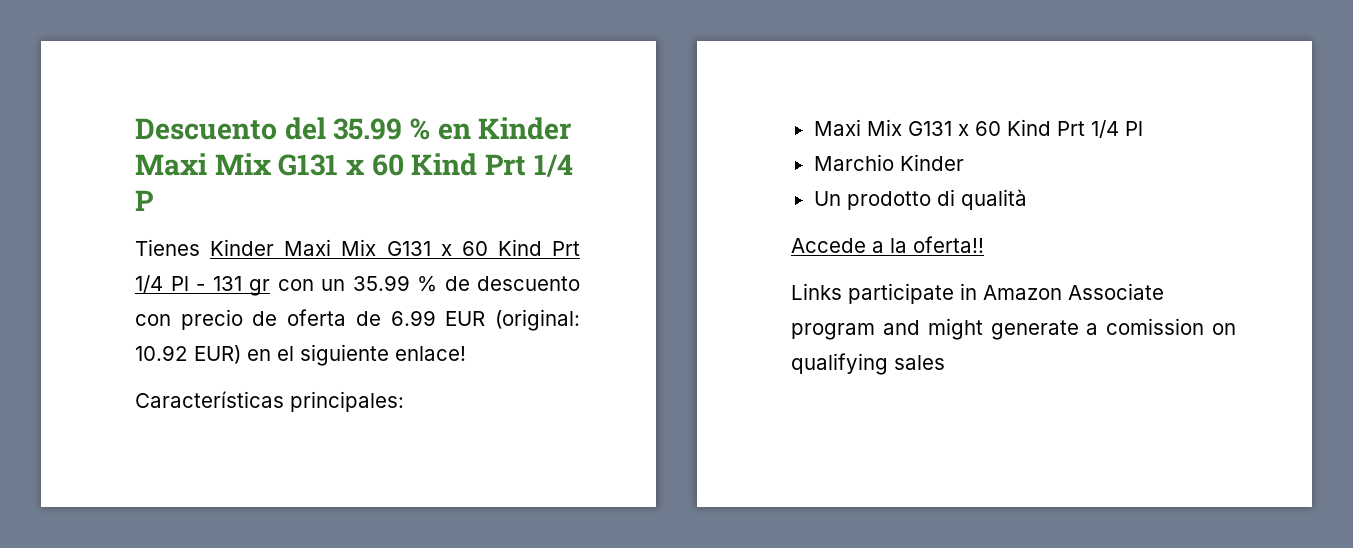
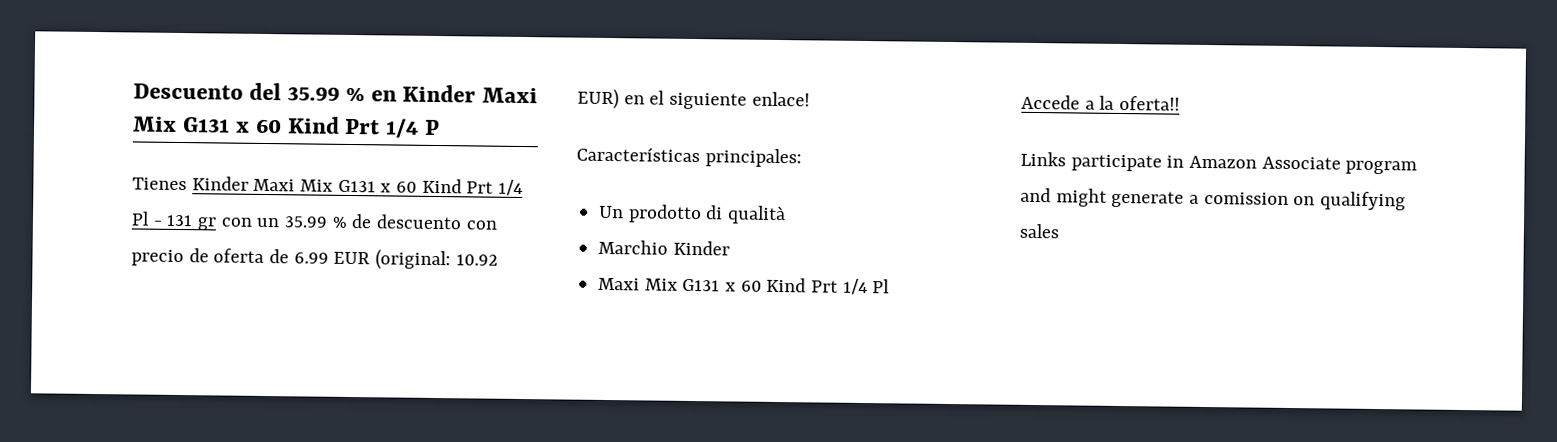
  Características principales:
+ Un prodotto di qualità
+ Marchio Kinder
  Maxi Mix G131 x 60 Kind Prt 1/4 Pl
- Marchio Kinder
- Un prodotto di qualità

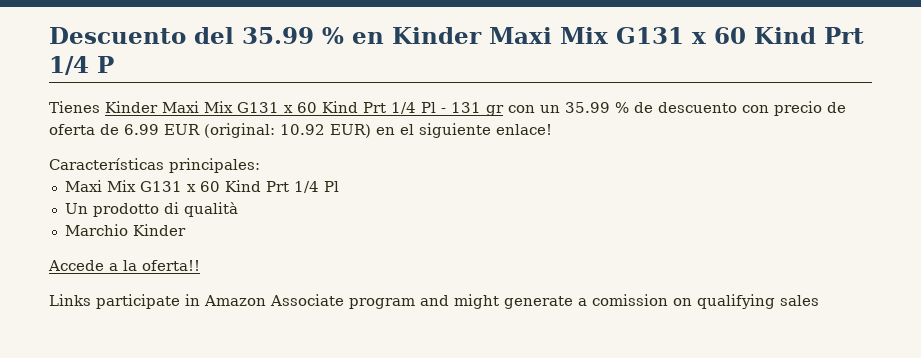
  Características principales:
+ Maxi Mix G131 x 60 Kind Prt 1/4 Pl
  Un prodotto di qualità
  Marchio Kinder
- Maxi Mix G131 x 60 Kind Prt 1/4 Pl

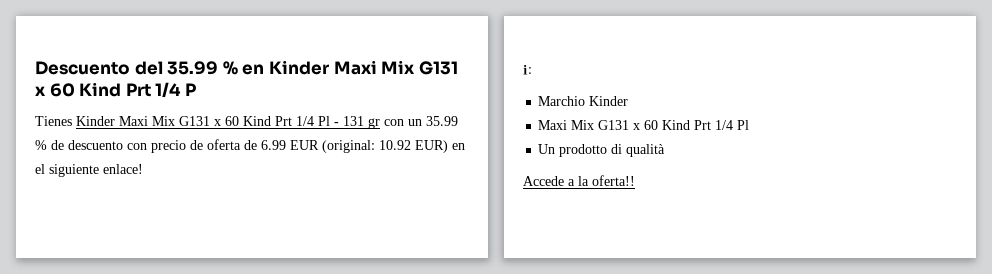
- Características principales:
+ ℹ:
+ Marchio Kinder
- Marchio Kinder
- Links participate in Amazon Associate program and might generate a comission on qualifying sales

